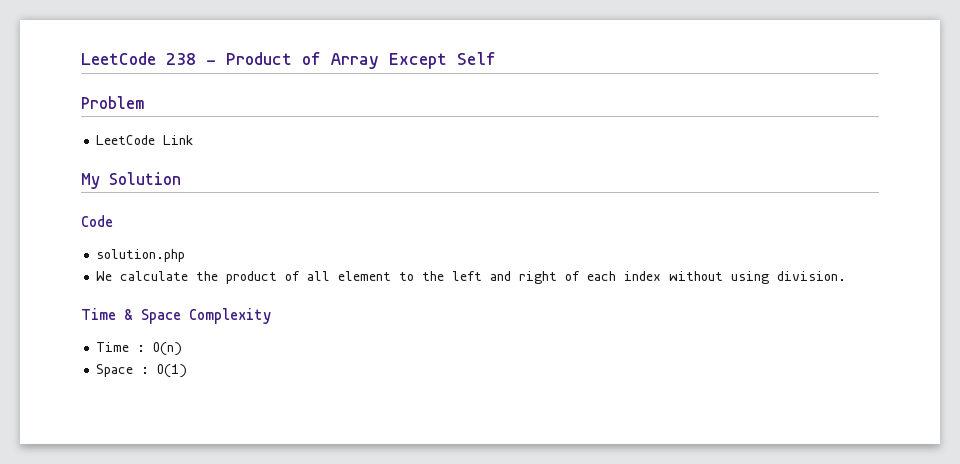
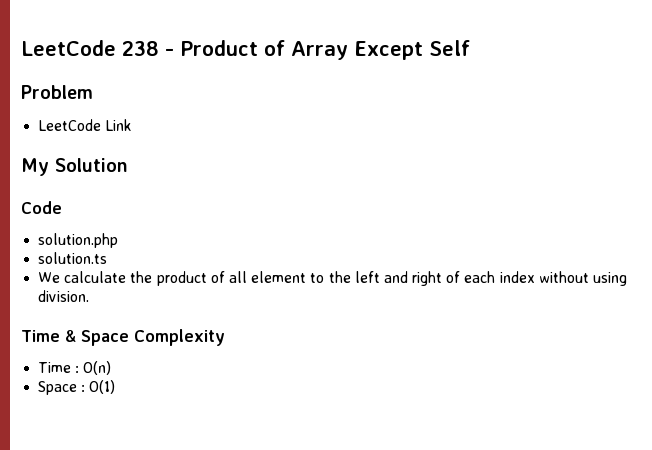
+ solution.ts

